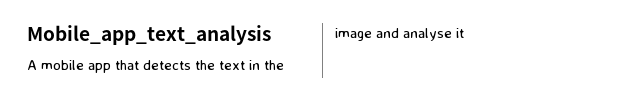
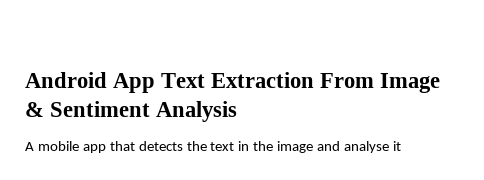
- Mobile_app_text_analysis
+ Android App Text Extraction From Image & Sentiment Analysis

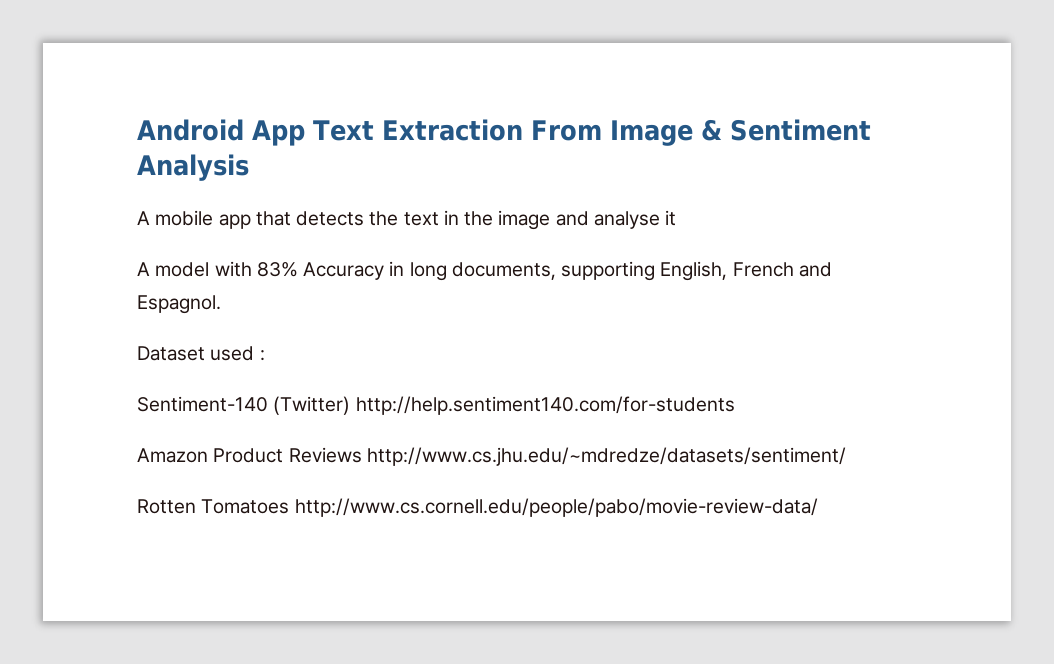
+ A model with 83% Accuracy in long documents, supporting English, French and Espagnol.
+ Dataset used :
+ Sentiment-140 (Twitter) http://help.sentiment140.com/for-students
+ Amazon Product Reviews http://www.cs.jhu.edu/~mdredze/datasets/sentiment/
+ Rotten Tomatoes http://www.cs.cornell.edu/people/pabo/movie-review-data/

